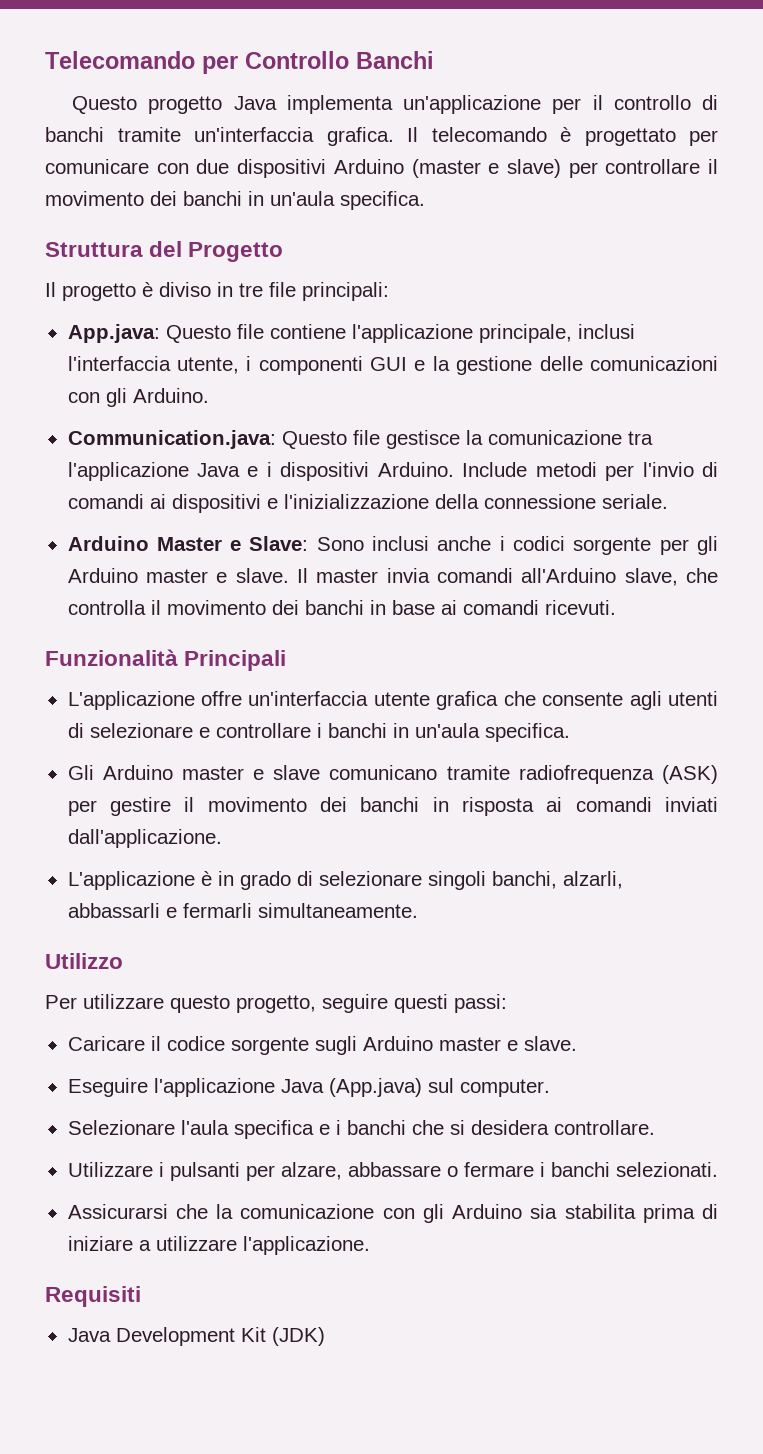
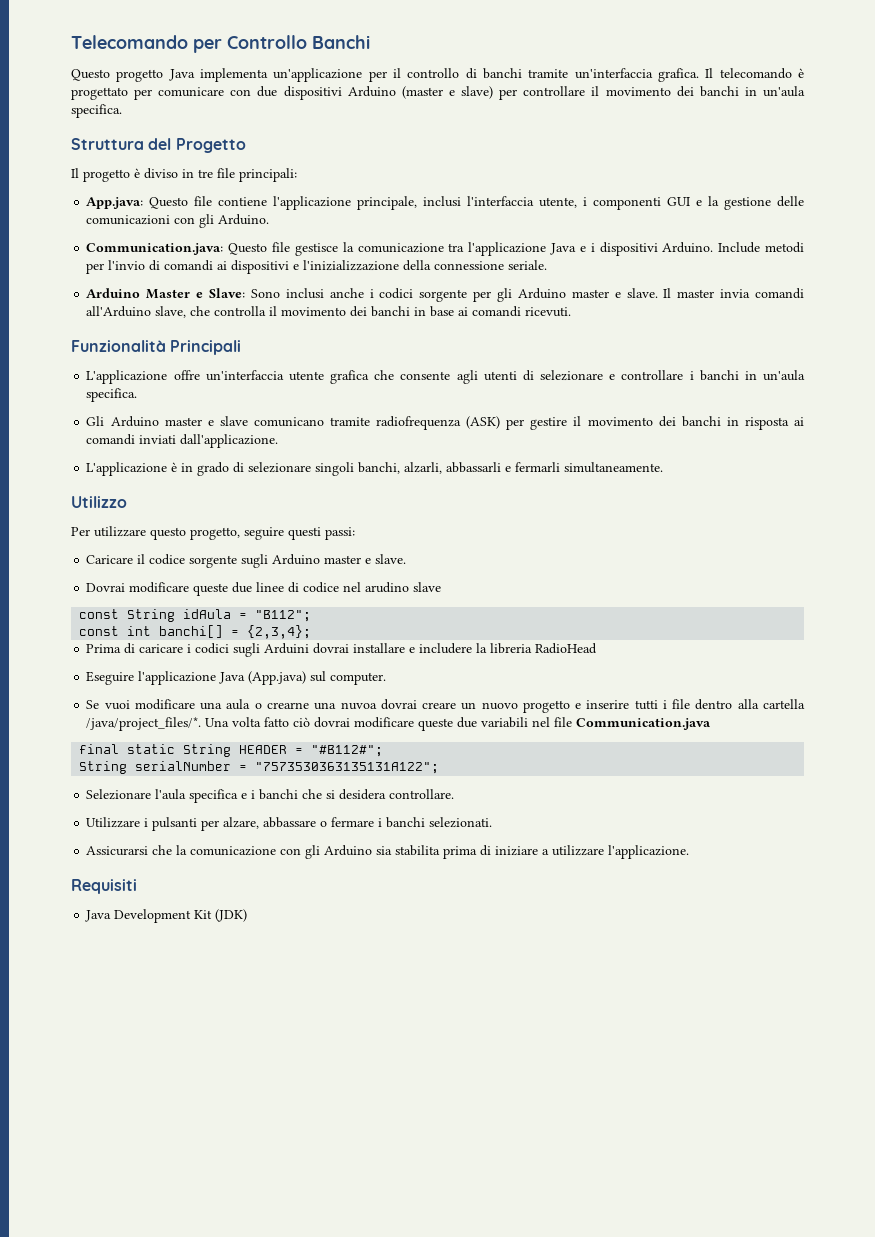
+ Dovrai modificare queste due linee di codice nel arudino slave
+ const String idAula = "B112";
+ const int banchi[] = {2,3,4};
+ Prima di caricare i codici sugli Arduini dovrai installare e includere la libreria RadioHead
+ Se vuoi modificare una aula o crearne una nuvoa dovrai creare un nuovo progetto e inserire tutti i file dentro alla cartella /java/project_files/*. Una volta fatto ciò dovrai modificare queste due variabili nel file Communication.java
+ final static String HEADER = "#B112#";
+ String serialNumber = "7573530363135131A122";

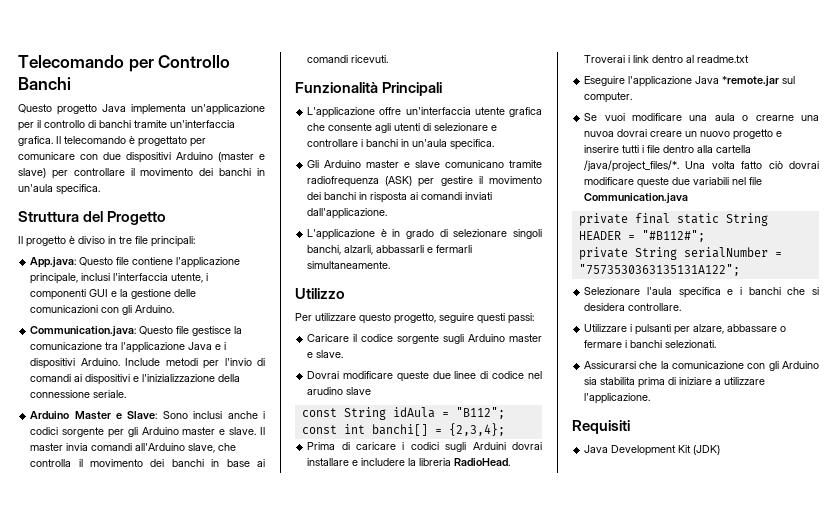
- Prima di caricare i codici sugli Arduini dovrai installare e includere la libreria RadioHead
+ Prima di caricare i codici sugli Arduini dovrai installare e includere la libreria RadioHead. Troverai i link dentro al readme.txt
- Eseguire l'applicazione Java (App.java) sul computer.
+ Eseguire l'applicazione Java *remote.jar sul computer.
- final static String HEADER = "#B112#";
+ private final static String HEADER = "#B112#";
- String serialNumber = "7573530363135131A122";
+ private String serialNumber = "7573530363135131A122";

